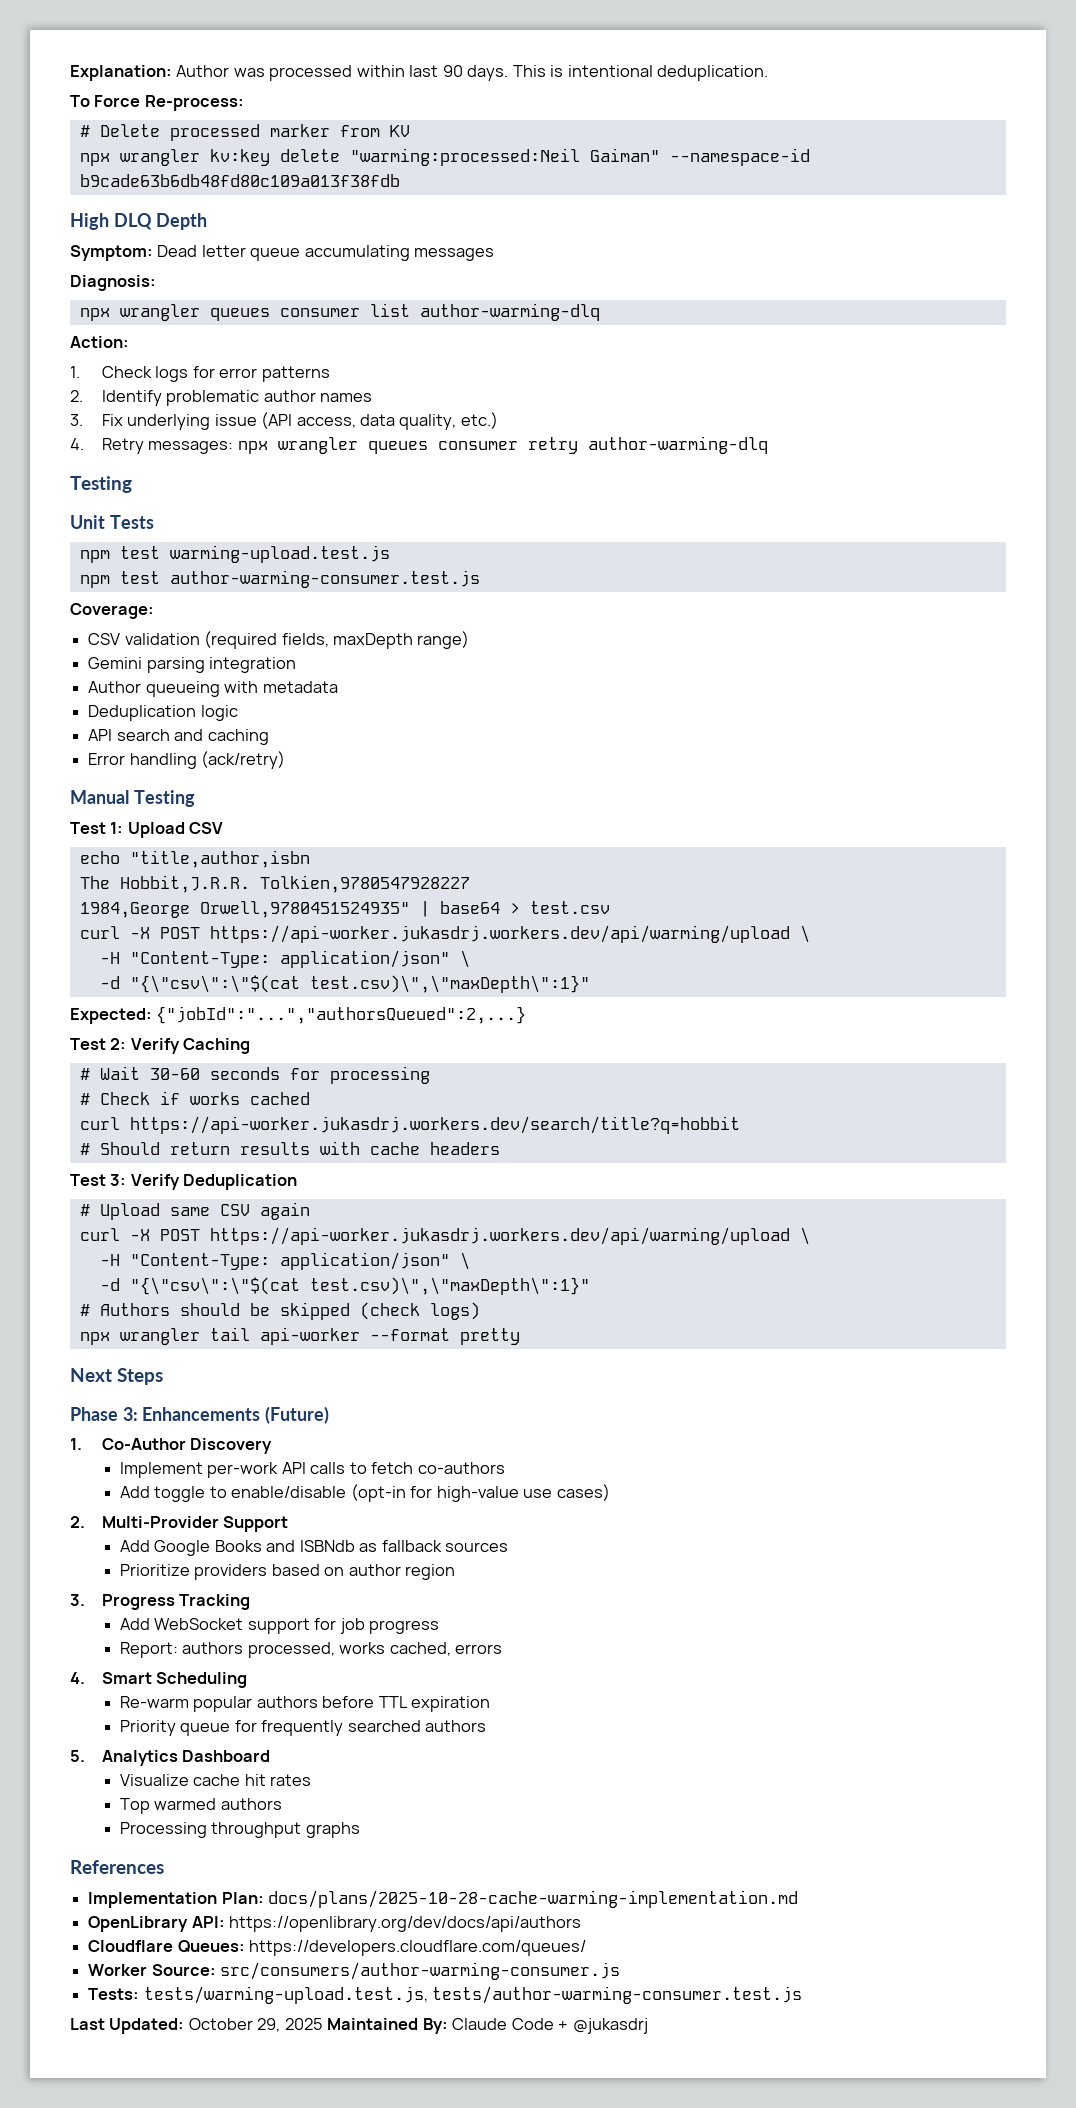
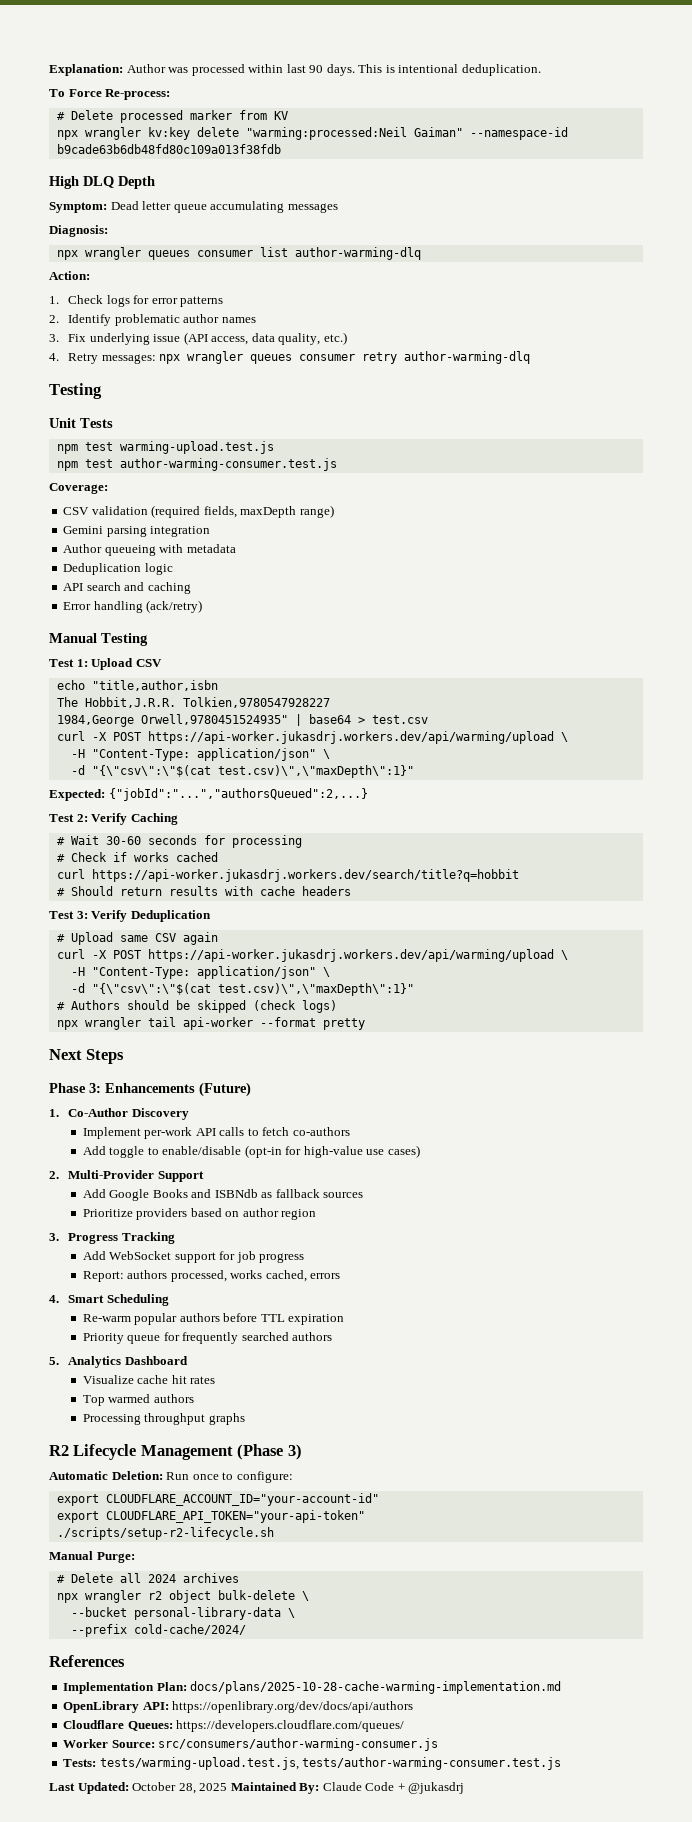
+ R2 Lifecycle Management (Phase 3)
+ Automatic Deletion: Run once to configure:
+ export CLOUDFLARE_ACCOUNT_ID="your-account-id"
+ export CLOUDFLARE_API_TOKEN="your-api-token"
+ ./scripts/setup-r2-lifecycle.sh
+ Manual Purge:
+ # Delete all 2024 archives
+ npx wrangler r2 object bulk-delete \
+ --bucket personal-library-data \
+ --prefix cold-cache/2024/
- Last Updated: October 29, 2025 Maintained By: Claude Code + @jukasdrj
+ Last Updated: October 28, 2025 Maintained By: Claude Code + @jukasdrj

